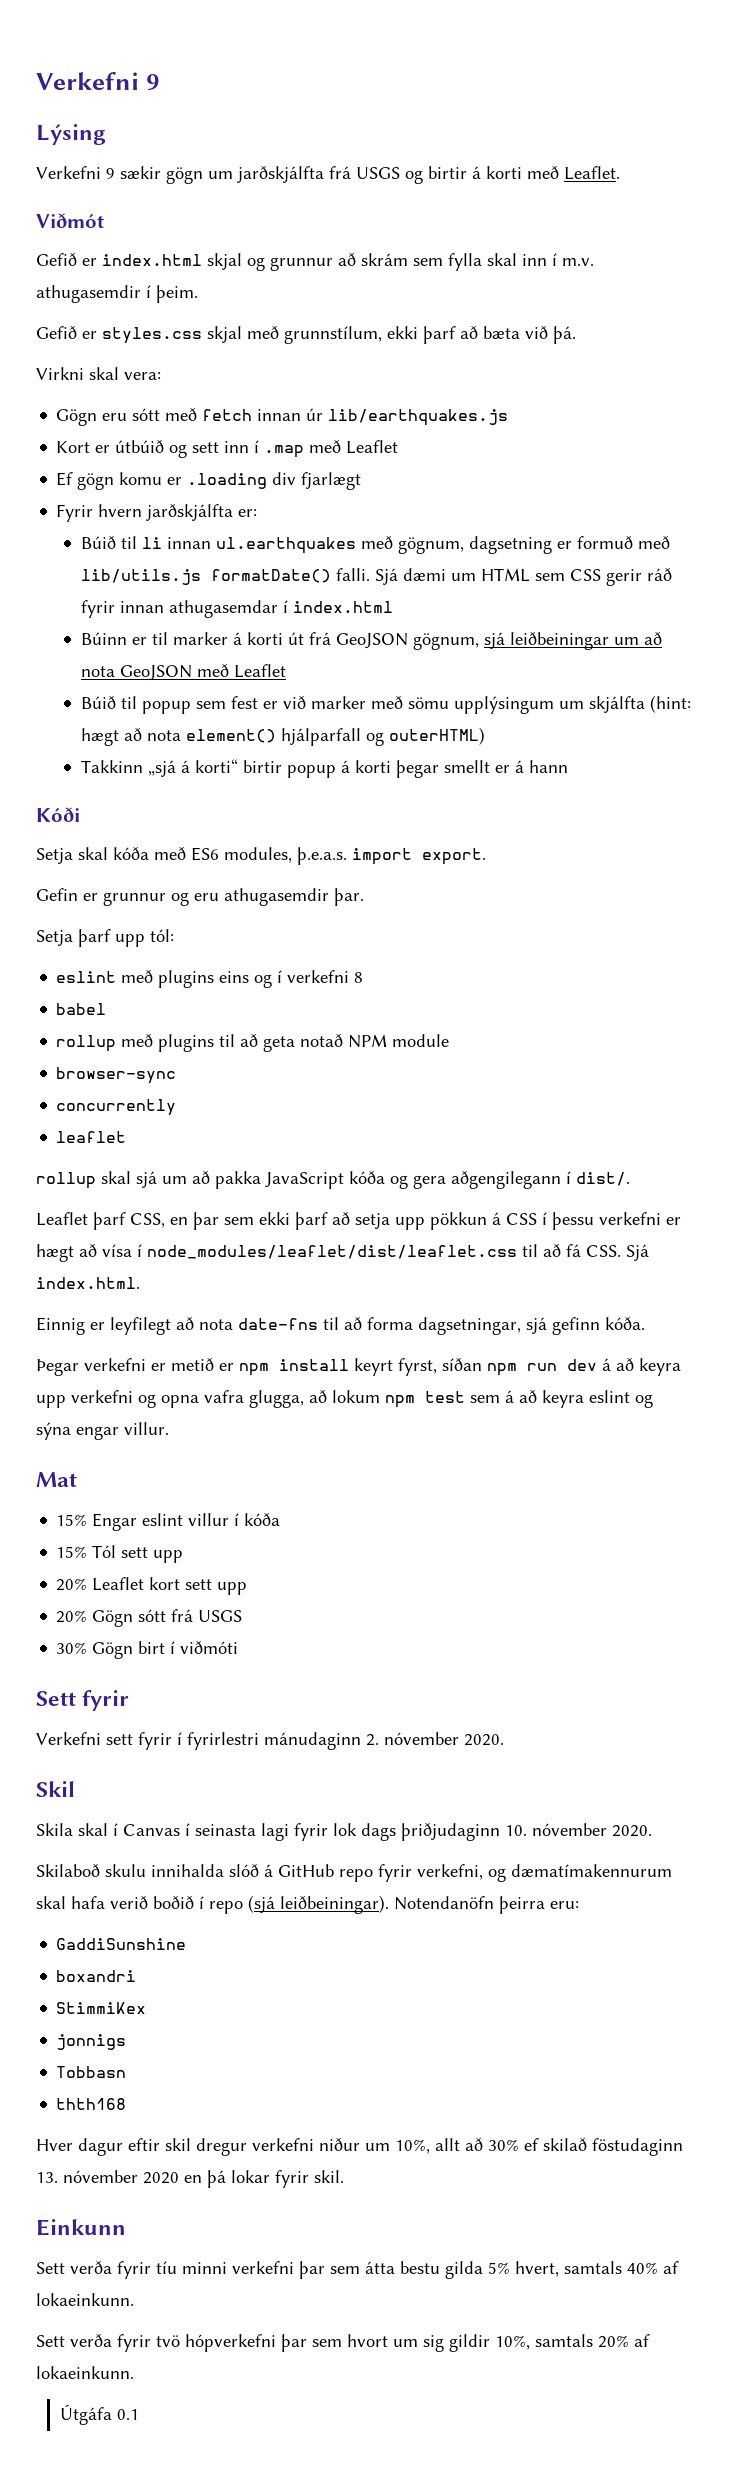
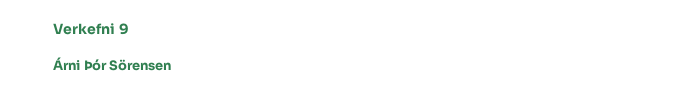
- Lýsing
- Verkefni 9 sækir gögn um jarðskjálfta frá USGS og birtir á korti með Leaflet.
- Viðmót
- Gefið er index.html skjal og grunnur að skrám sem fylla skal inn í m.v. athugasemdir í þeim.
- Gefið er styles.css skjal með grunnstílum, ekki þarf að bæta við þá.
- Virkni skal vera:
- Gögn eru sótt með fetch innan úr lib/earthquakes.js
- Kort er útbúið og sett inn í .map með Leaflet
- Ef gögn komu er .loading div fjarlægt
- Fyrir hvern jarðskjálfta er:
- Búið til li innan ul.earthquakes með gögnum, dagsetning er formuð með lib/utils.js formatDate() falli. Sjá dæmi um HTML sem CSS gerir ráð fyrir innan athugasemdar í index.html
- Búinn er til marker á korti út frá GeoJSON gögnum, sjá leiðbeiningar um að nota GeoJSON með Leaflet
- Búið til popup sem fest er við marker með sömu upplýsingum um skjálfta (hint: hægt að nota element() hjálparfall og outerHTML)
- Takkinn „sjá á korti“ birtir popup á korti þegar smellt er á hann
- Kóði
- Setja skal kóða með ES6 modules, þ.e.a.s. import export.
- Gefin er grunnur og eru athugasemdir þar.
- Setja þarf upp tól:
- eslint með plugins eins og í verkefni 8
- babel
- rollup með plugins til að geta notað NPM module
- browser-sync
- concurrently
- leaflet
- rollup skal sjá um að pakka JavaScript kóða og gera aðgengilegann í dist/.
- Leaflet þarf CSS, en þar sem ekki þarf að setja upp pökkun á CSS í þessu verkefni er hægt að vísa í node_modules/leaflet/dist/leaflet.css til að fá CSS. Sjá index.html.
- Einnig er leyfilegt að nota date-fns til að forma dagsetningar, sjá gefinn kóða.
- Þegar verkefni er metið er npm install keyrt fyrst, síðan npm run dev á að keyra upp verkefni og opna vafra glugga, að lokum npm test sem á að keyra eslint og sýna engar villur.
- Mat
- 15% Engar eslint villur í kóða
- 15% Tól sett upp
- 20% Leaflet kort sett upp
- 20% Gögn sótt frá USGS
- 30% Gögn birt í viðmóti
- Sett fyrir
- Verkefni sett fyrir í fyrirlestri mánudaginn 2. nóvember 2020.
- Skil
- Skila skal í Canvas í seinasta lagi fyrir lok dags þriðjudaginn 10. nóvember 2020.
- Skilaboð skulu innihalda slóð á GitHub repo fyrir verkefni, og dæmatímakennurum skal hafa verið boðið í repo (sjá leiðbeiningar). Notendanöfn þeirra eru:
- GaddiSunshine
- boxandri
- StimmiKex
- jonnigs
- Tobbasn
- thth168
- Hver dagur eftir skil dregur verkefni niður um 10%, allt að 30% ef skilað föstudaginn 13. nóvember 2020 en þá lokar fyrir skil.
- Einkunn
- Sett verða fyrir tíu minni verkefni þar sem átta bestu gilda 5% hvert, samtals 40% af lokaeinkunn.
- Sett verða fyrir tvö hópverkefni þar sem hvort um sig gildir 10%, samtals 20% af lokaeinkunn.
- Útgáfa 0.1
+ Árni Þór Sörensen

